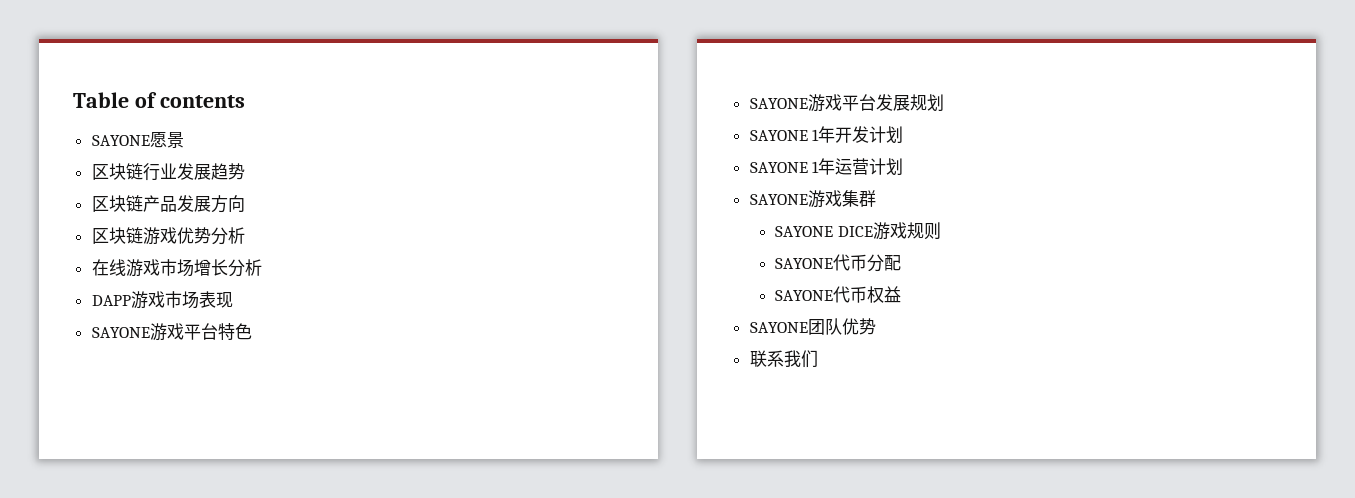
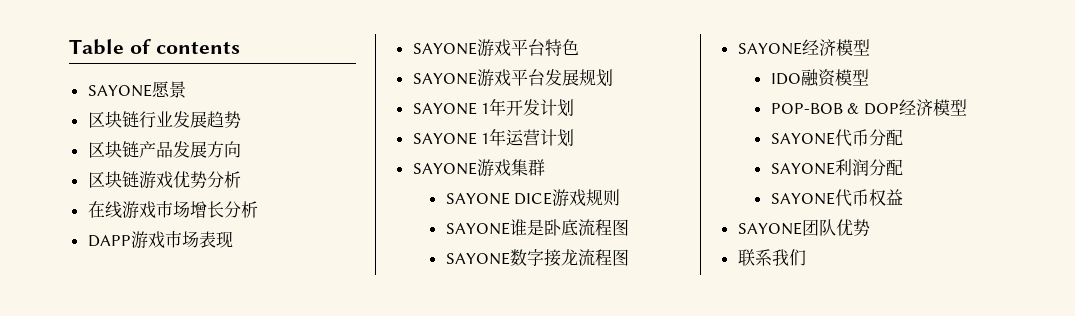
+ SAYONE谁是卧底流程图
+ SAYONE数字接龙流程图
+ SAYONE经济模型
+ IDO融资模型
+ POP-BOB & DOP经济模型
+ SAYONE利润分配

